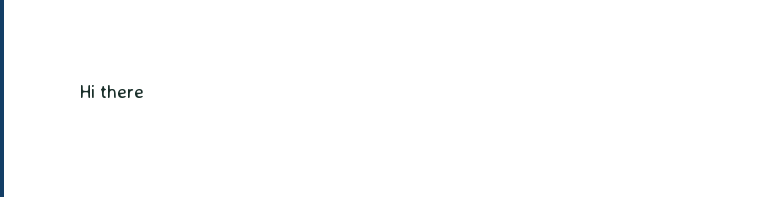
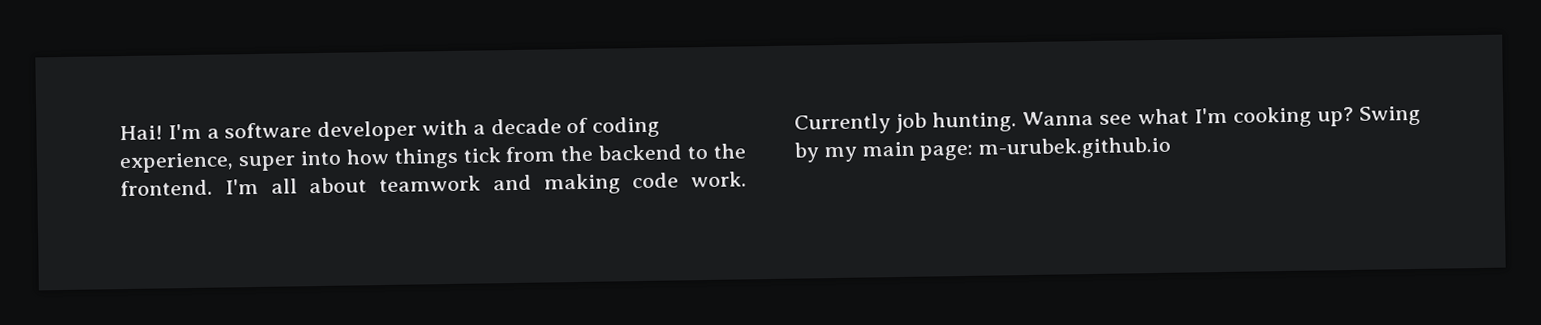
- Hi there
+ Hai! I'm a software developer with a decade of coding experience, super into how things tick from the backend to the frontend. I'm all about teamwork and making code work. Currently job hunting. Wanna see what I'm cooking up? Swing by my main page: m-urubek.github.io

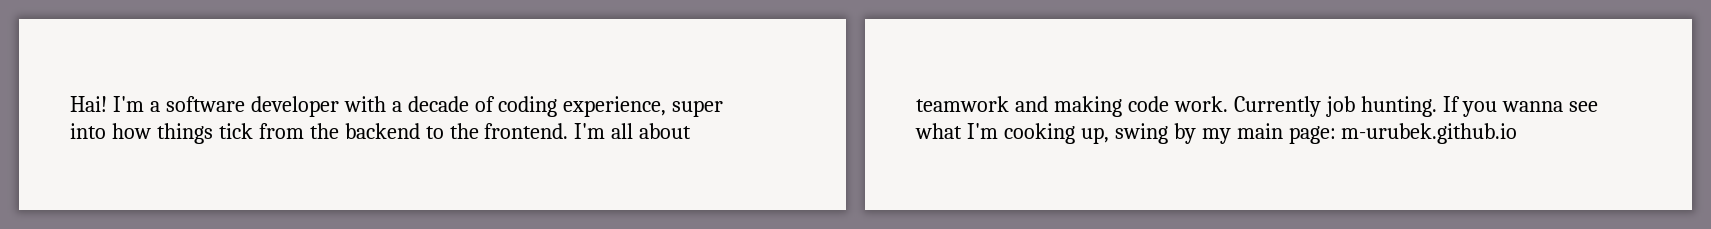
- Wanna see what I'm cooking up? Swing by my main page: m-urubek.github.io
+ If you wanna see what I'm cooking up, swing by my main page: m-urubek.github.io

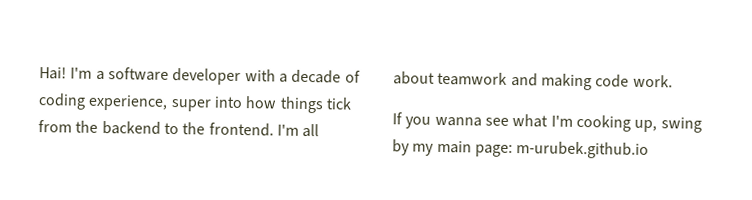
- I'm all about teamwork and making code work. Currently job hunting. If you wanna see what I'm cooking up, swing by my main page: m-urubek.github.io
+ I'm all about teamwork and making code work.
+ If you wanna see what I'm cooking up, swing by my main page: m-urubek.github.io

